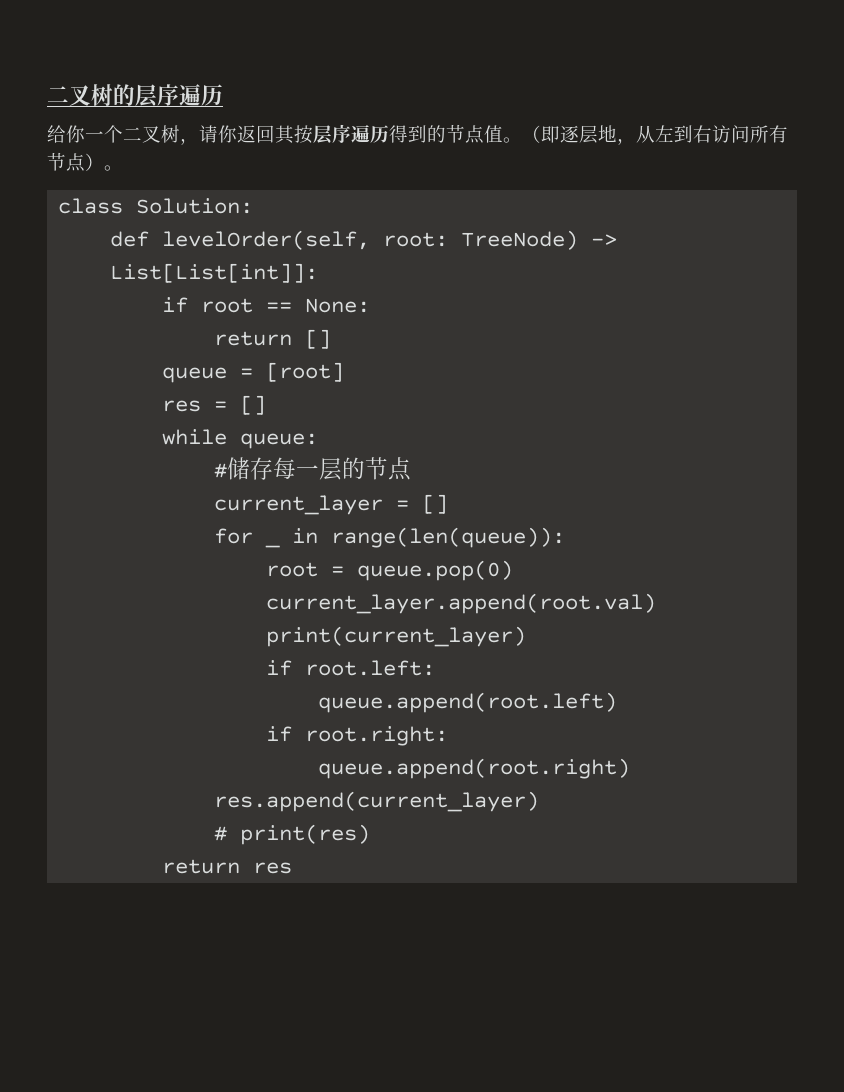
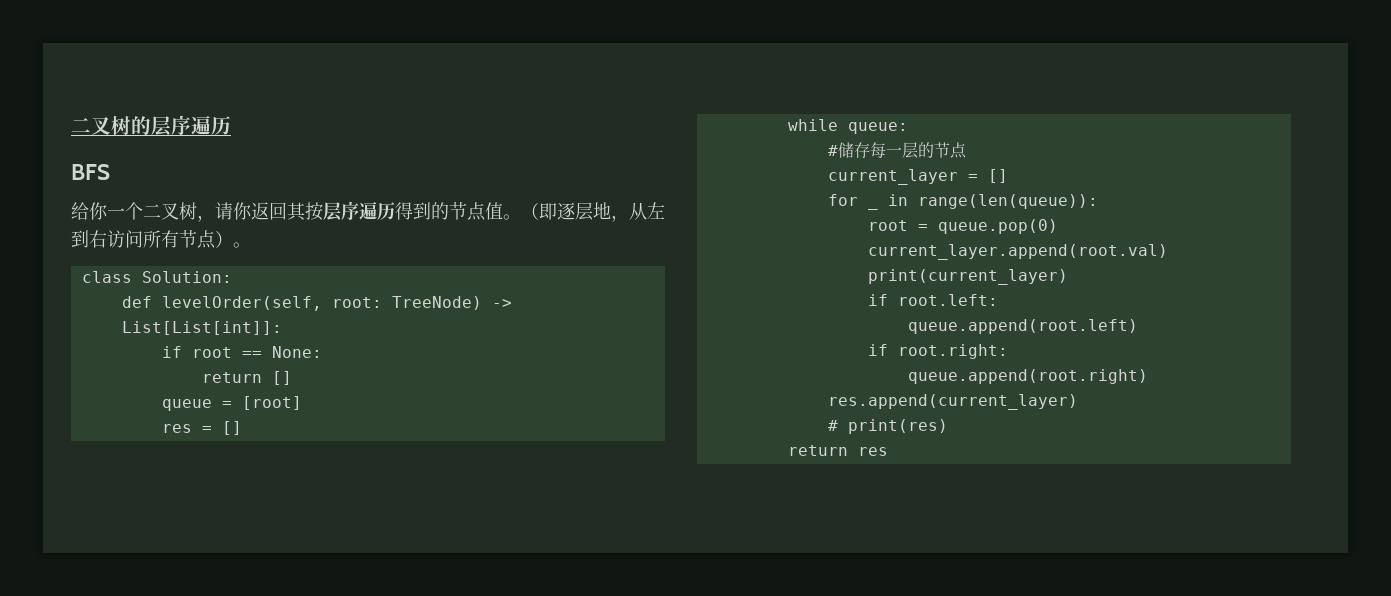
+ BFS

